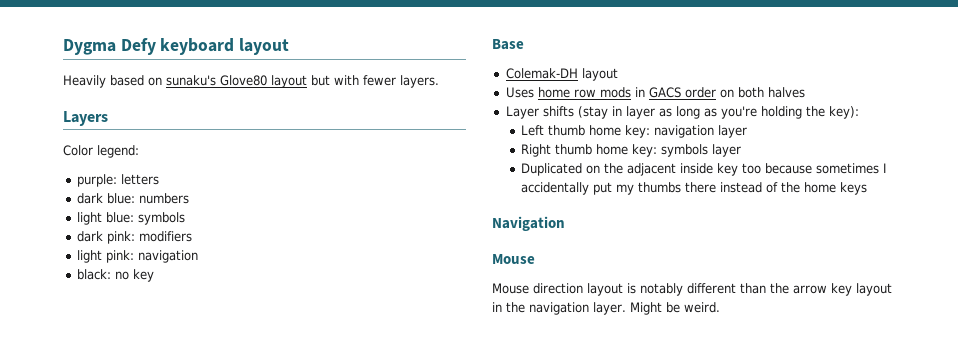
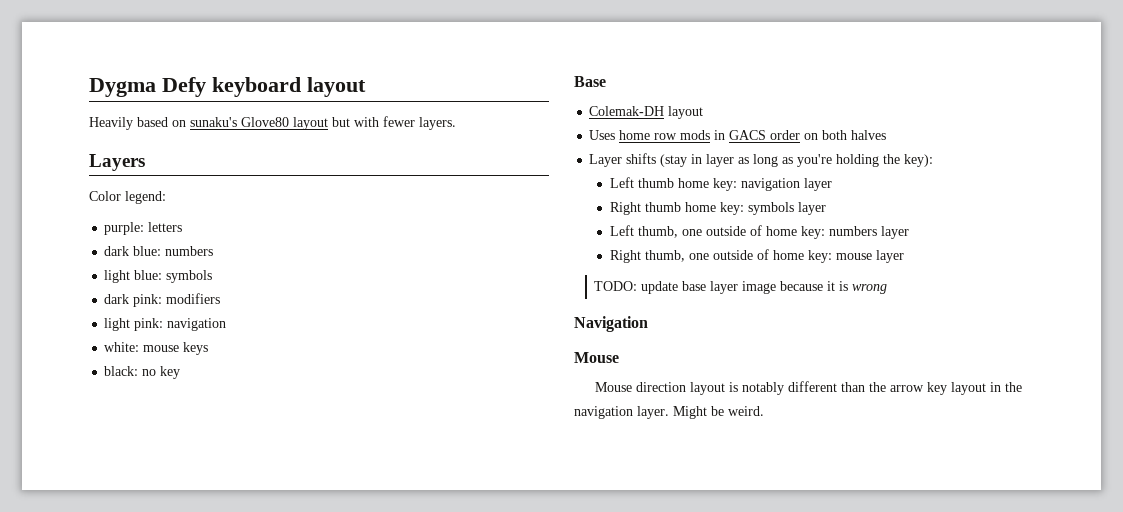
+ white: mouse keys
- Duplicated on the adjacent inside key too because sometimes I accidentally put my thumbs there instead of the home keys
+ Left thumb, one outside of home key: numbers layer
+ Right thumb, one outside of home key: mouse layer
+ TODO: update base layer image because it is wrong

